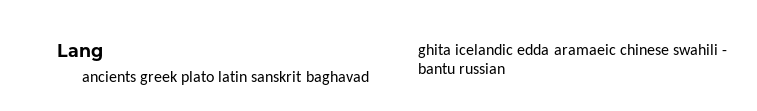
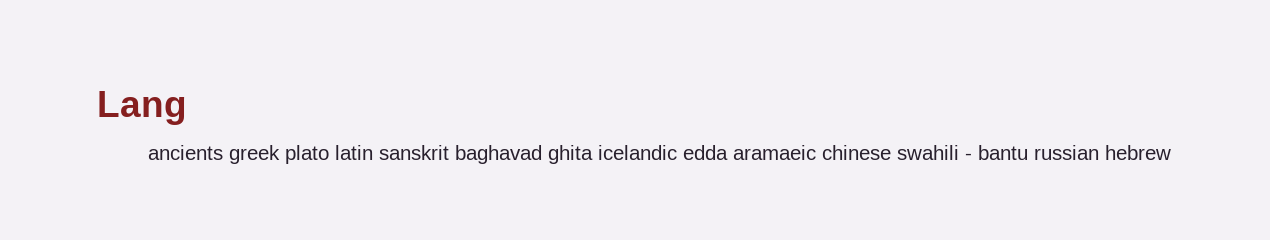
- ancients greek plato latin sanskrit baghavad ghita icelandic edda aramaeic chinese swahili - bantu russian
+ ancients greek plato latin sanskrit baghavad ghita icelandic edda aramaeic chinese swahili - bantu russian hebrew

